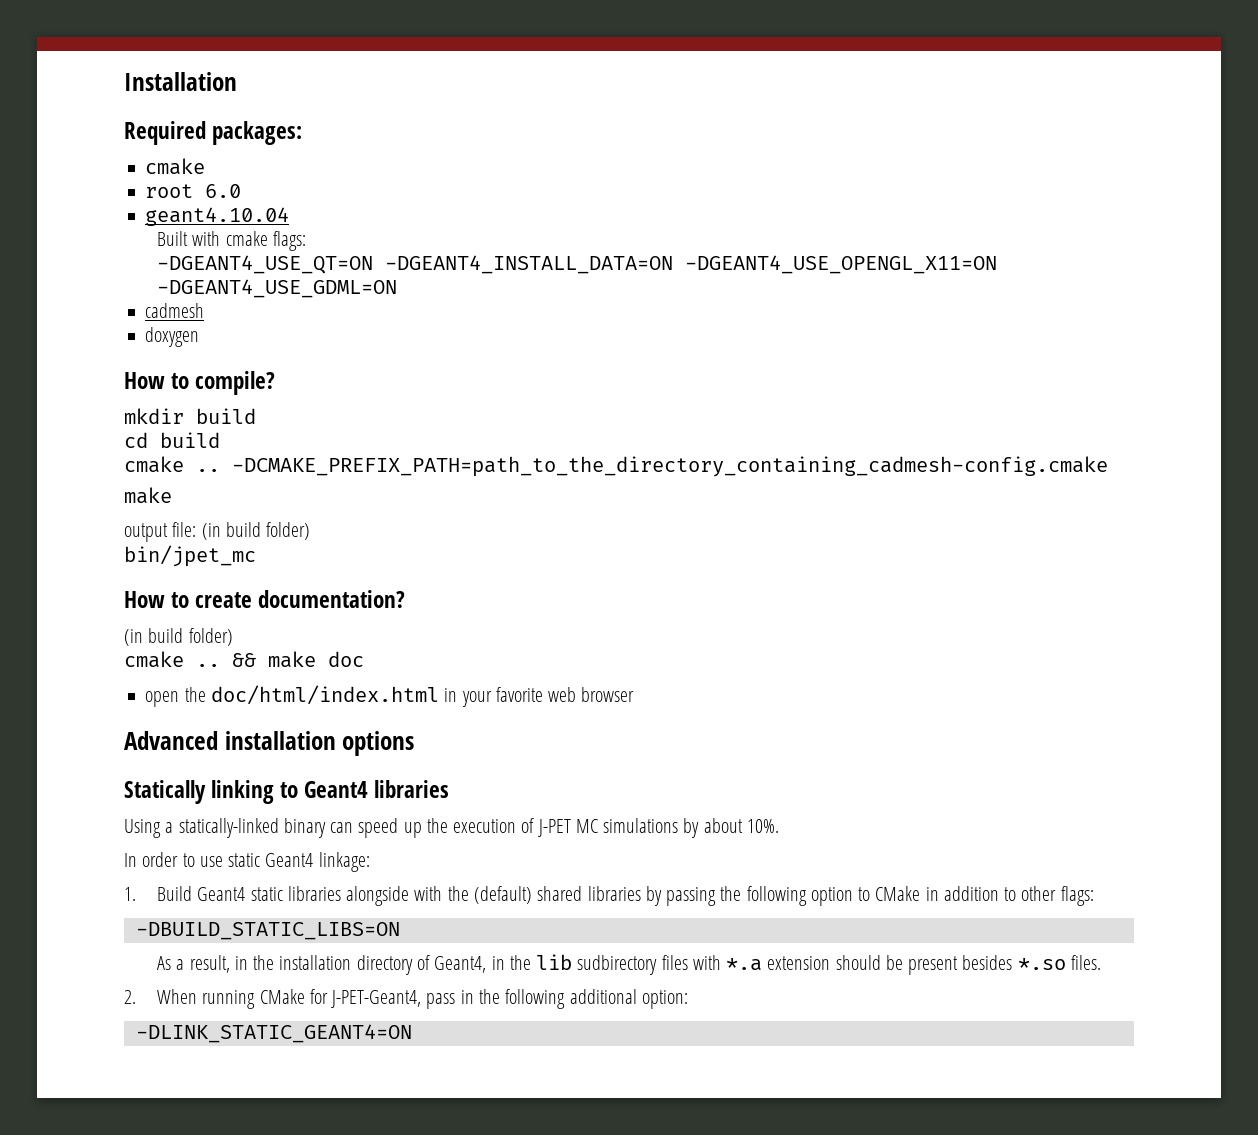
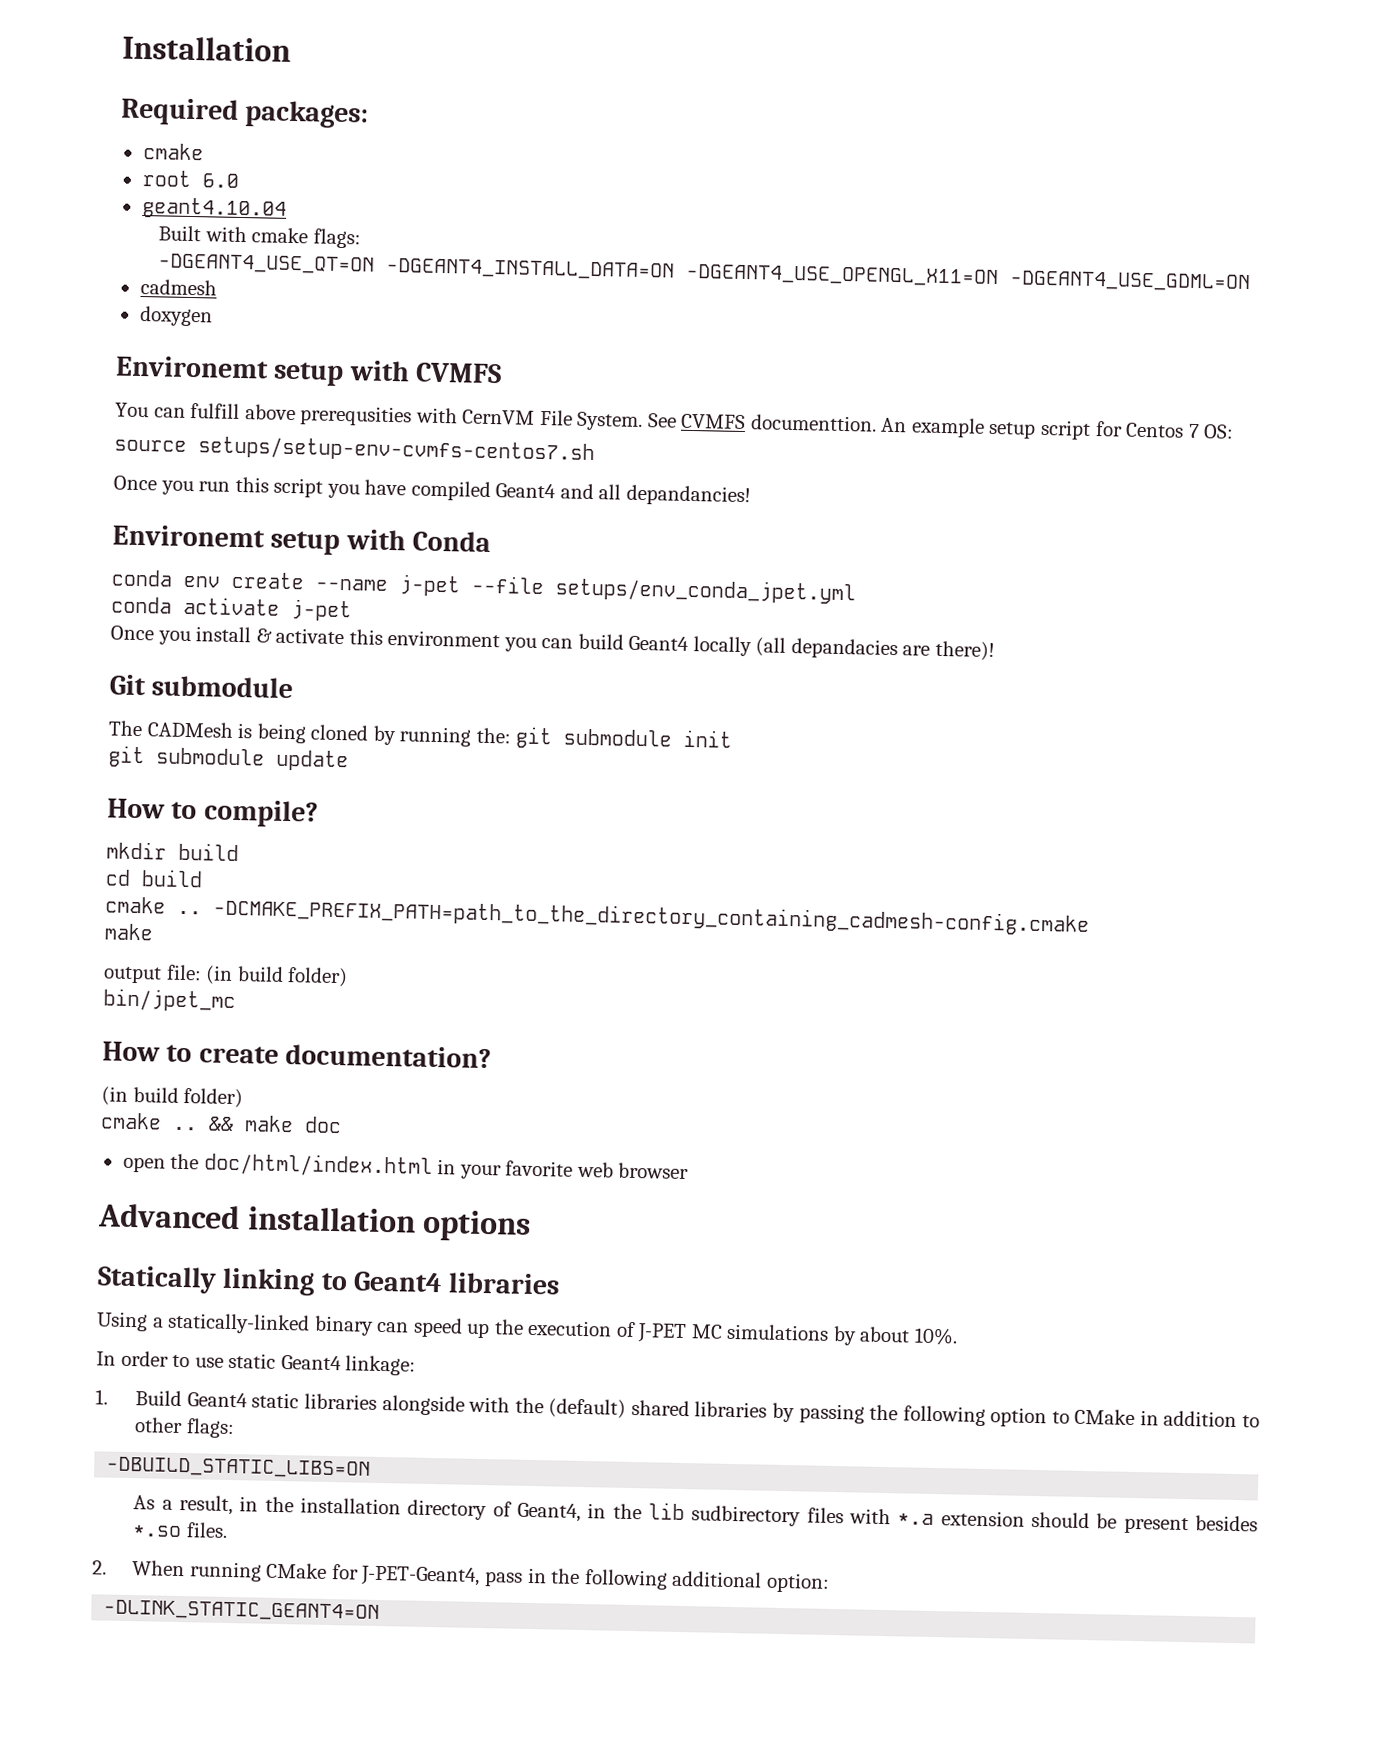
+ Environemt setup with CVMFS
+ You can fulfill above prerequsities with CernVM File System. See CVMFS documenttion. An example setup script for Centos 7 OS:
+ source setups/setup-env-cvmfs-centos7.sh
+ Once you run this script you have compiled Geant4 and all depandancies!
+ Environemt setup with Conda
+ conda env create --name j-pet --file setups/env_conda_jpet.yml
+ conda activate j-pet
+ Once you install & activate this environment you can build Geant4 locally (all depandacies are there)!
+ Git submodule
+ The CADMesh is being cloned by running the: git submodule init
+ git submodule update

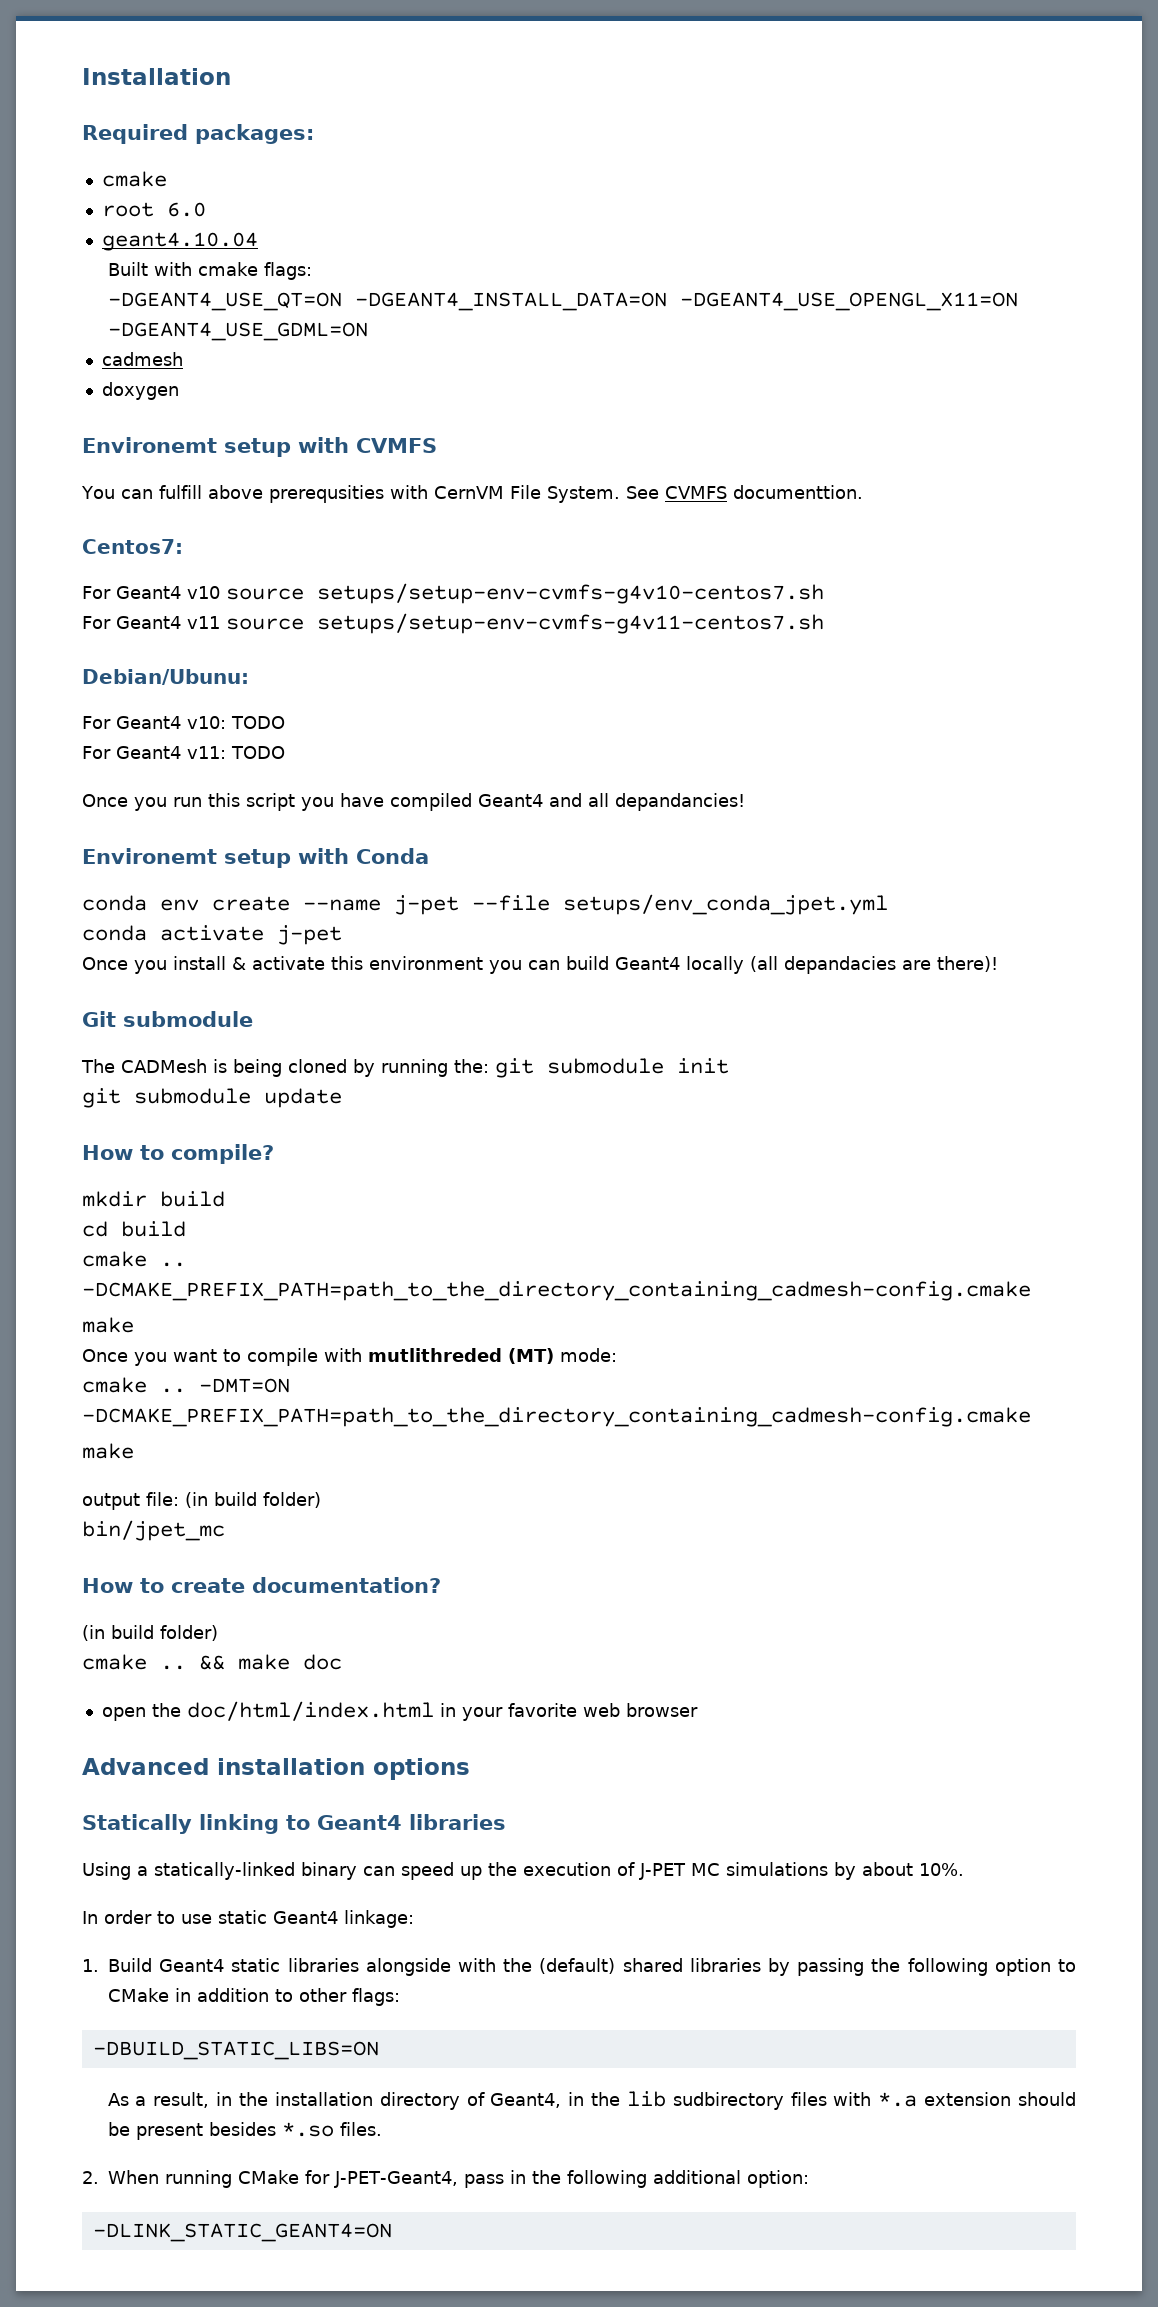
- See CVMFS documenttion. An example setup script for Centos 7 OS:
- source setups/setup-env-cvmfs-centos7.sh
+ See CVMFS documenttion.
+ Centos7:
+ For Geant4 v10 source setups/setup-env-cvmfs-g4v10-centos7.sh
+ For Geant4 v11 source setups/setup-env-cvmfs-g4v11-centos7.sh
+ Debian/Ubunu:
+ For Geant4 v10: TODO
+ For Geant4 v11: TODO
+ Once you want to compile with mutlithreded (MT) mode:
+ cmake .. -DMT=ON -DCMAKE_PREFIX_PATH=path_to_the_directory_containing_cadmesh-config.cmake
+ make

